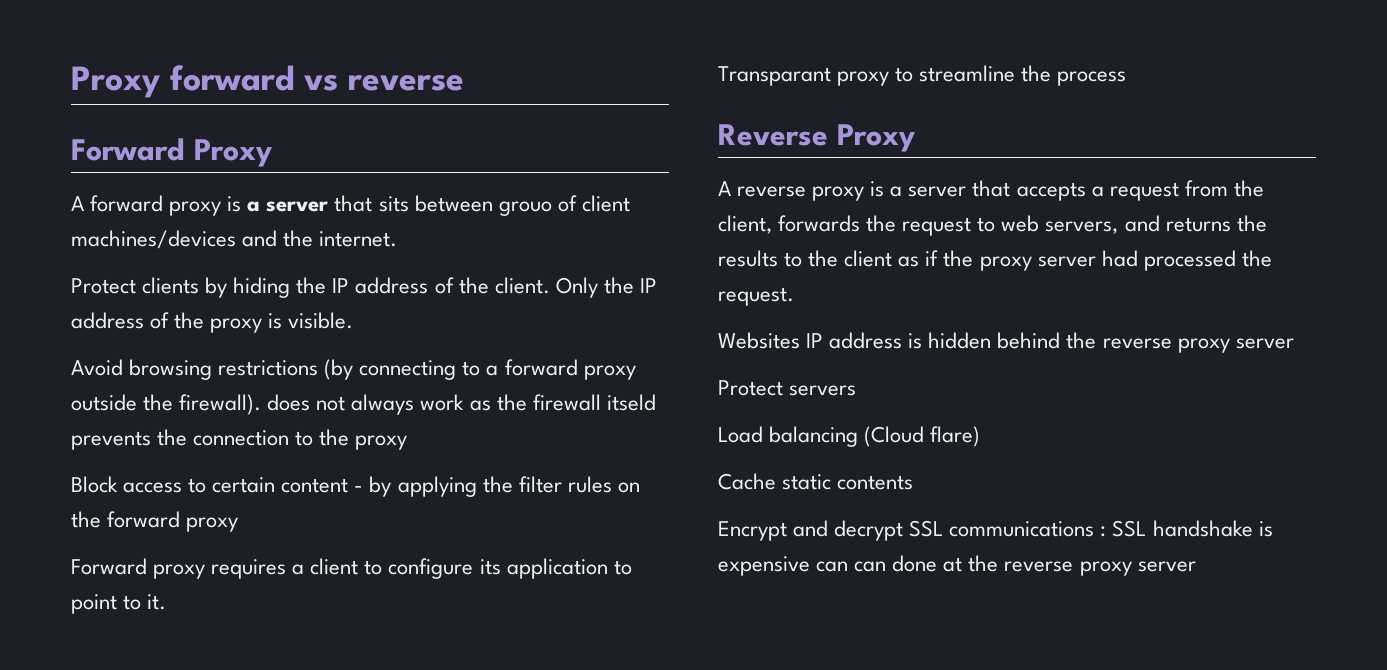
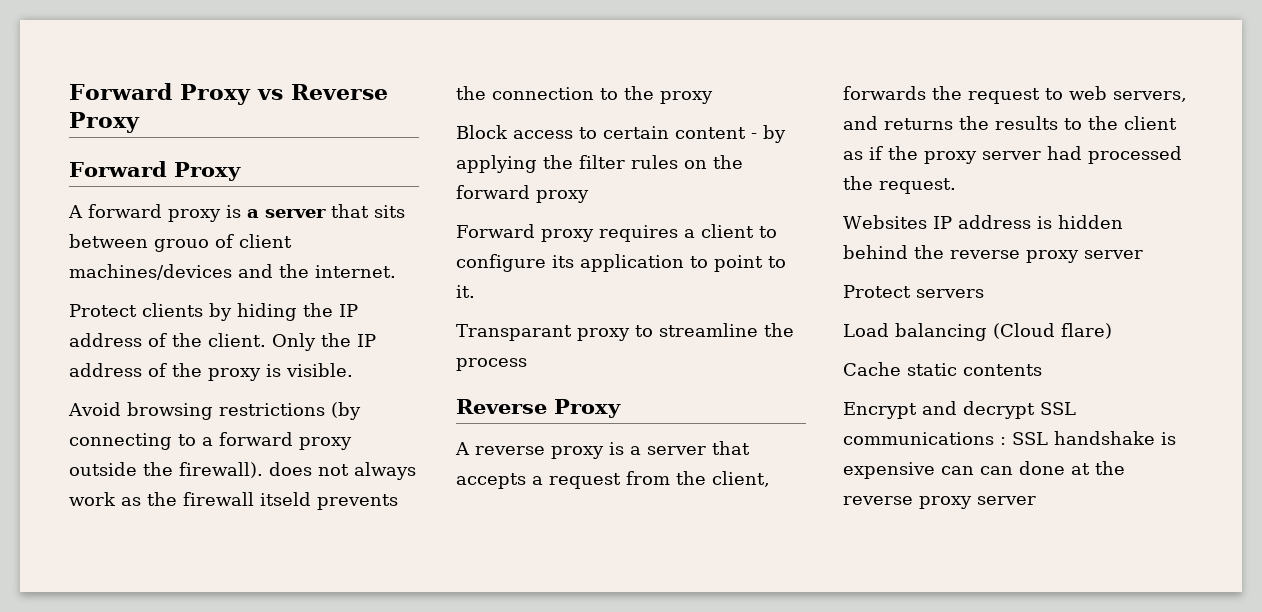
- Proxy forward vs reverse
+ Forward Proxy vs Reverse Proxy

